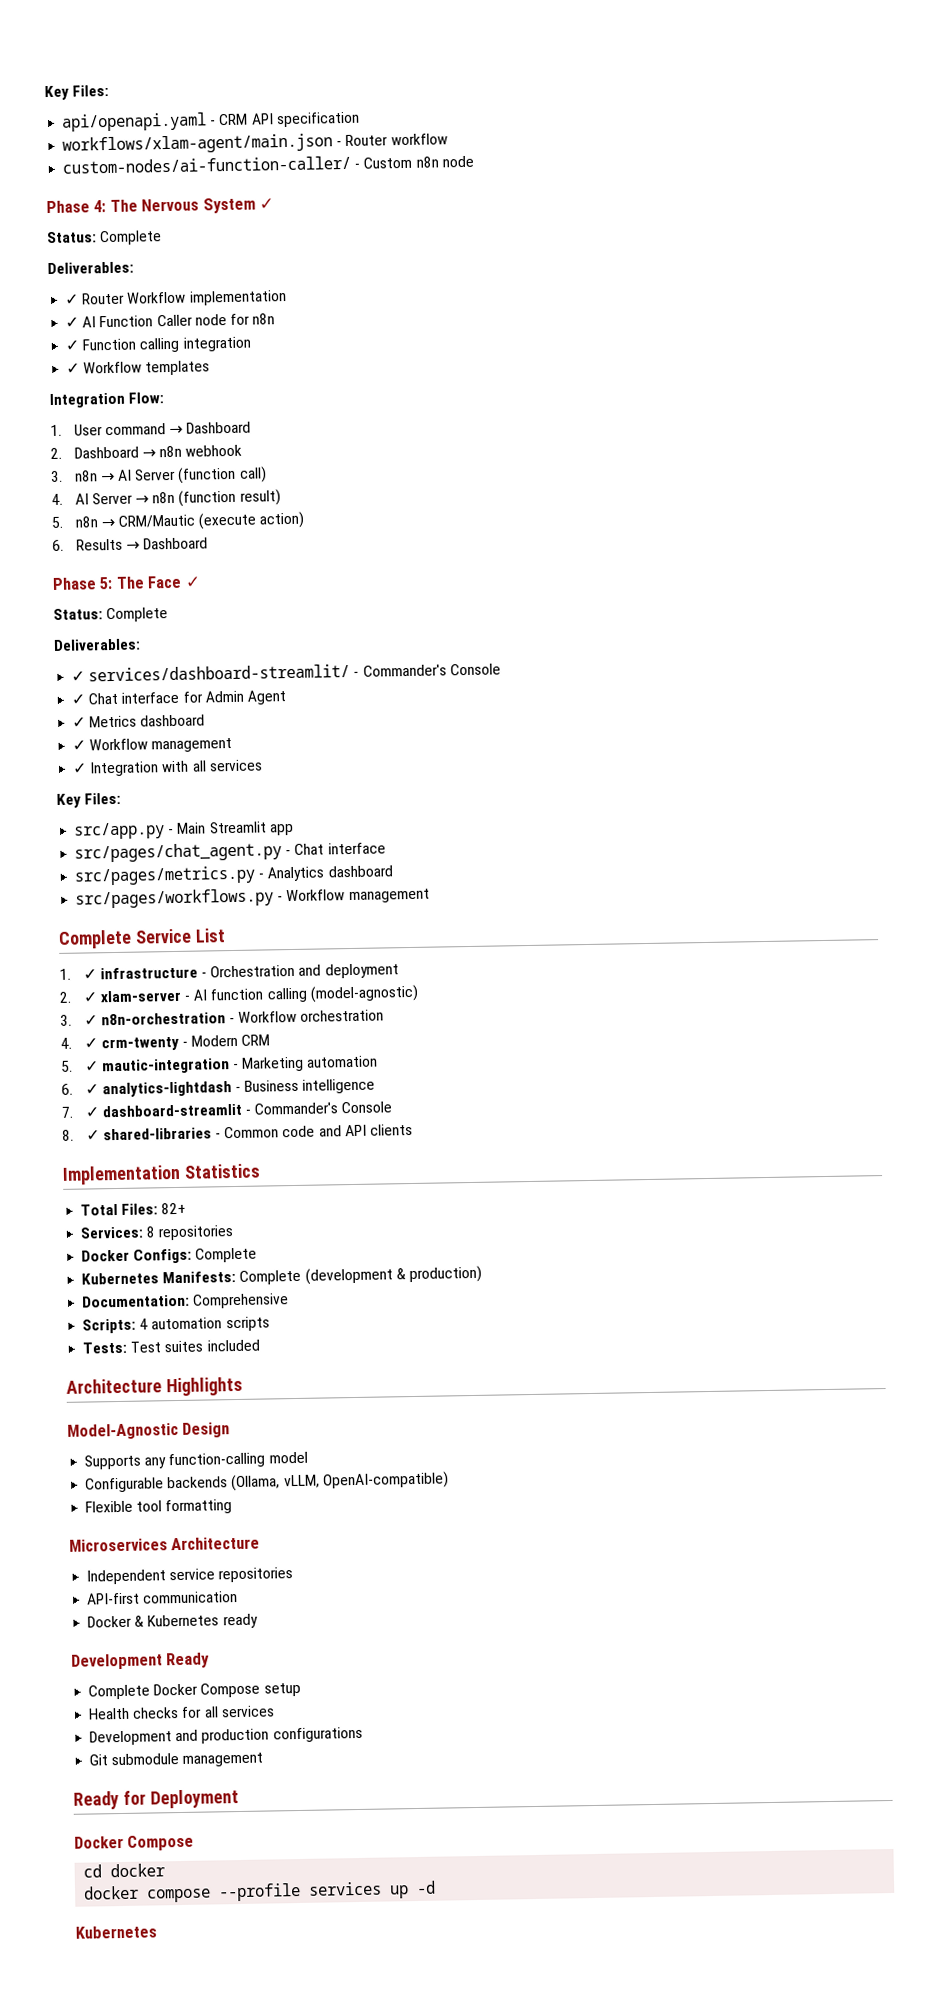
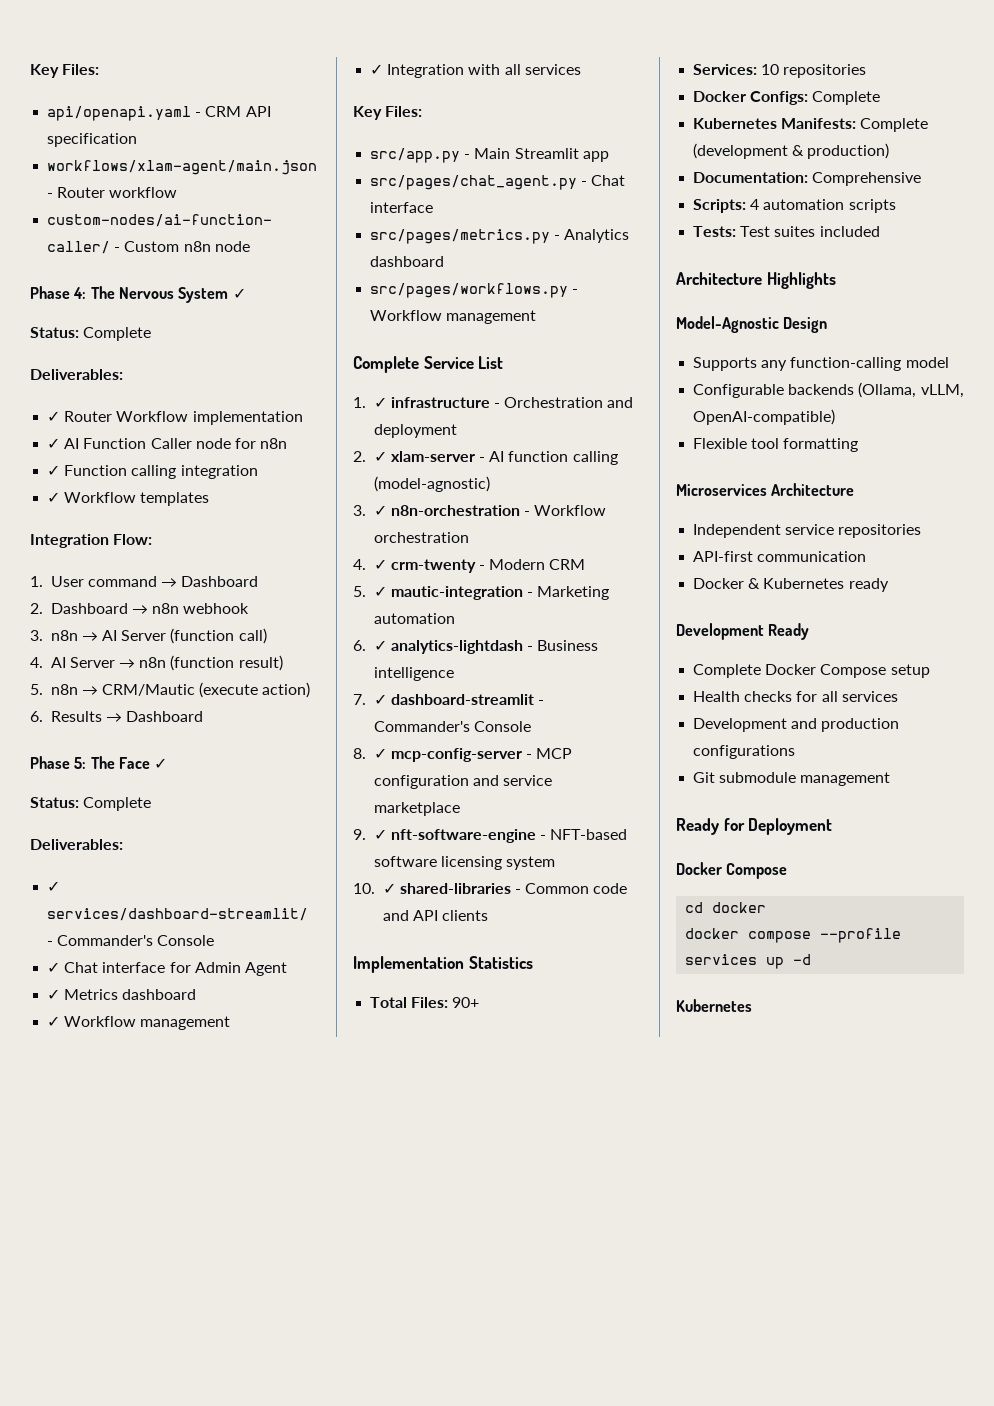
- 8. ✓ shared-libraries - Common code and API clients
+ 8. ✓ mcp-config-server - MCP configuration and service marketplace
+ 9. ✓ nft-software-engine - NFT-based software licensing system
+ 10. ✓ shared-libraries - Common code and API clients
- Total Files: 82+
+ Total Files: 90+
- Services: 8 repositories
+ Services: 10 repositories

